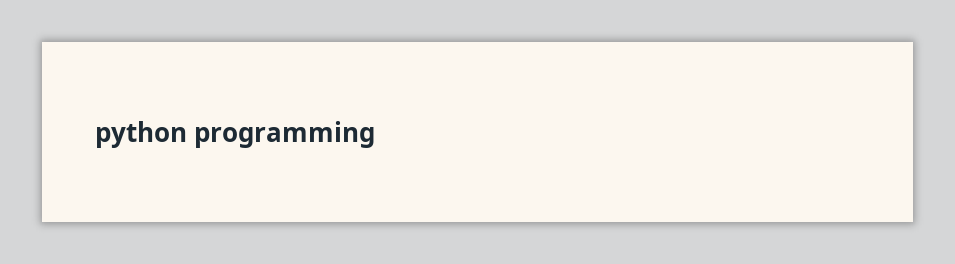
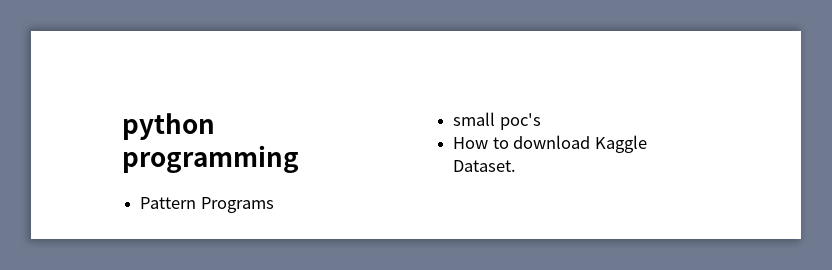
+ Pattern Programs
+ small poc's
+ How to download Kaggle Dataset.

